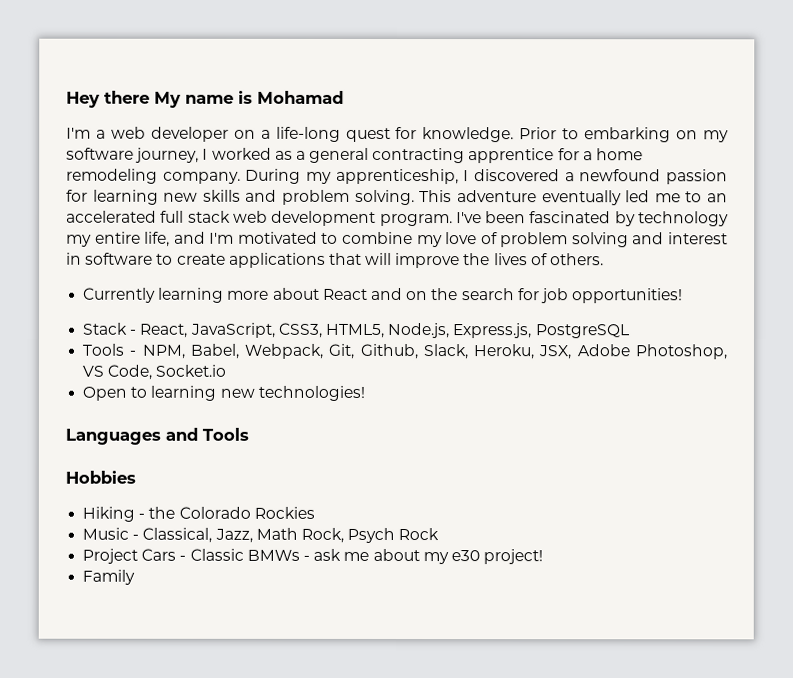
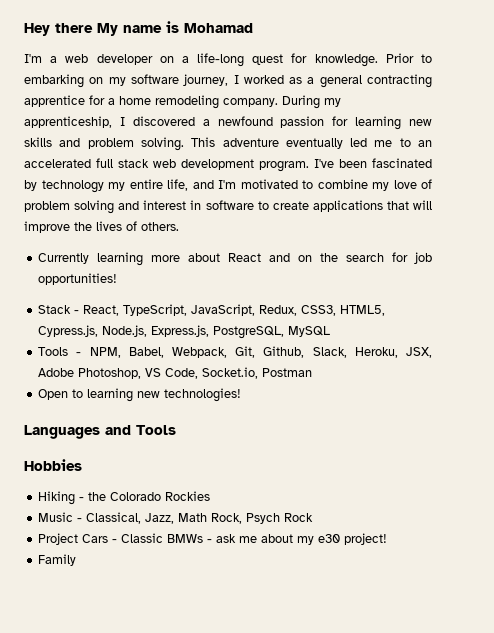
- Stack - React, JavaScript, CSS3, HTML5, Node.js, Express.js, PostgreSQL
+ Stack - React, TypeScript, JavaScript, Redux, CSS3, HTML5, Cypress.js, Node.js, Express.js, PostgreSQL, MySQL
- Tools - NPM, Babel, Webpack, Git, Github, Slack, Heroku, JSX, Adobe Photoshop, VS Code, Socket.io
+ Tools - NPM, Babel, Webpack, Git, Github, Slack, Heroku, JSX, Adobe Photoshop, VS Code, Socket.io, Postman

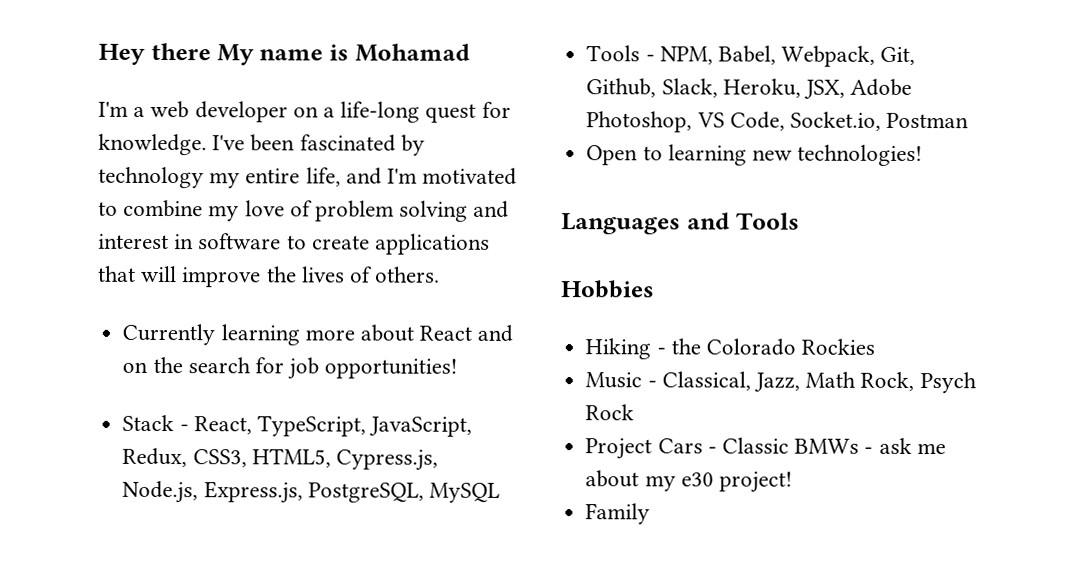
- Prior to embarking on my software journey, I worked as a general contracting apprentice for a home remodeling company. During my apprenticeship, I discovered a newfound passion for learning new skills and problem solving. This adventure eventually led me to an accelerated full stack web development program.

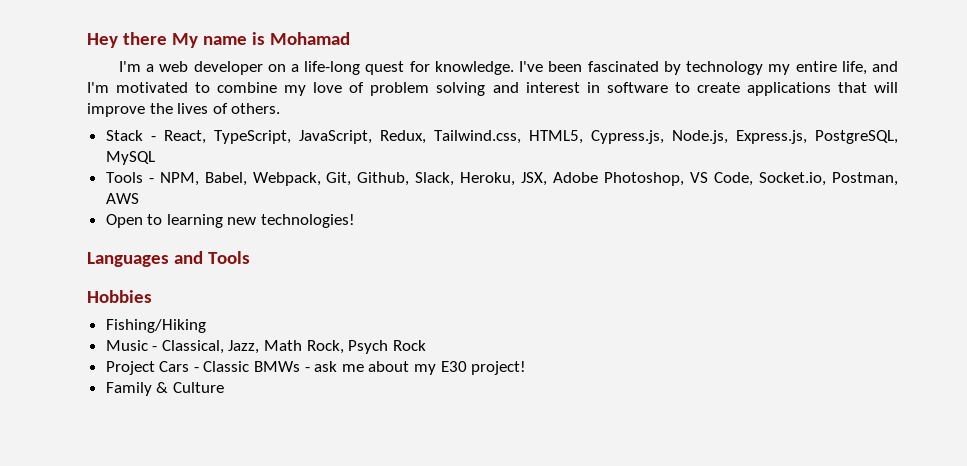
- Currently learning more about React and on the search for job opportunities!
- Stack - React, TypeScript, JavaScript, Redux, CSS3, HTML5, Cypress.js, Node.js, Express.js, PostgreSQL, MySQL
+ Stack - React, TypeScript, JavaScript, Redux, Tailwind.css, HTML5, Cypress.js, Node.js, Express.js, PostgreSQL, MySQL
- Tools - NPM, Babel, Webpack, Git, Github, Slack, Heroku, JSX, Adobe Photoshop, VS Code, Socket.io, Postman
+ Tools - NPM, Babel, Webpack, Git, Github, Slack, Heroku, JSX, Adobe Photoshop, VS Code, Socket.io, Postman, AWS
- Hiking - the Colorado Rockies
+ Fishing/Hiking
- Project Cars - Classic BMWs - ask me about my e30 project!
+ Project Cars - Classic BMWs - ask me about my E30 project!
- Family
+ Family & Culture

